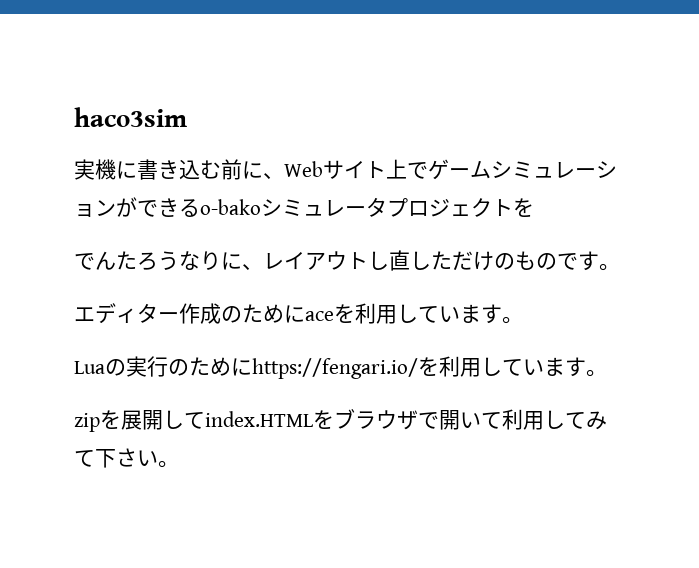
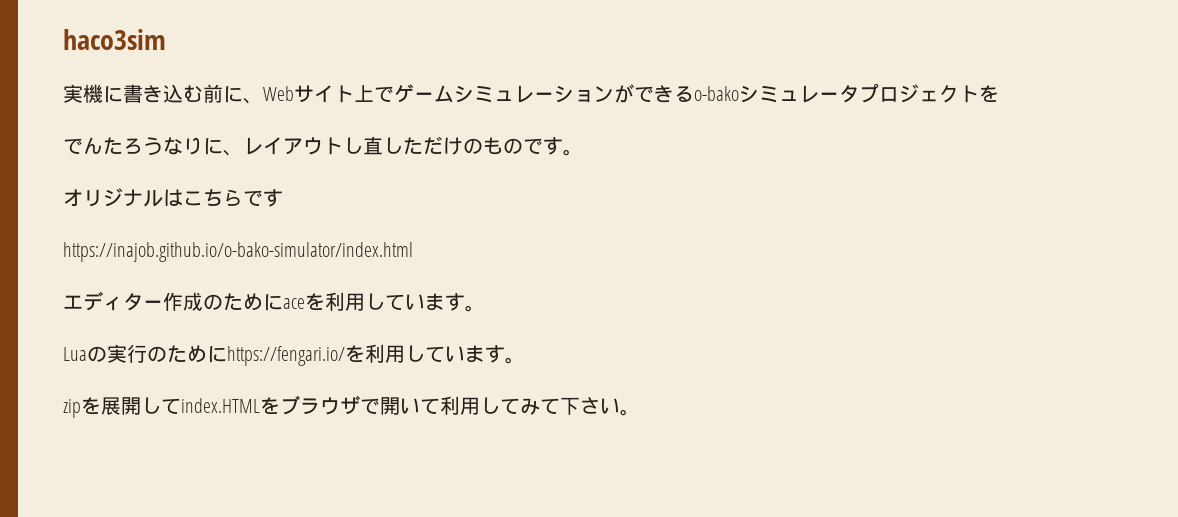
+ オリジナルはこちらです
+ https://inajob.github.io/o-bako-simulator/index.html

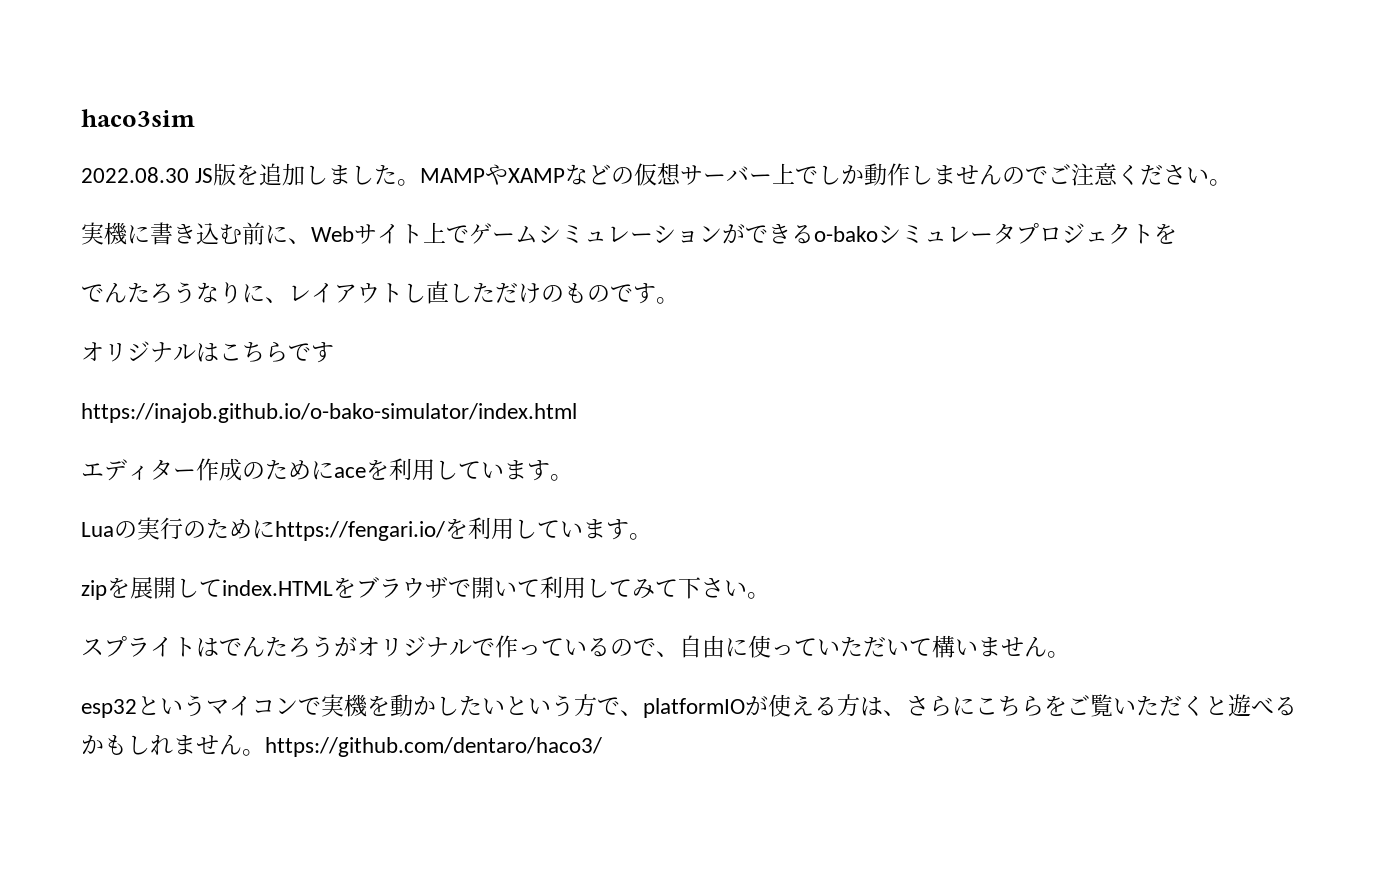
+ 2022.08.30 JS版を追加しました。MAMPやXAMPなどの仮想サーバー上でしか動作しませんのでご注意ください。
+ スプライトはでんたろうがオリジナルで作っているので、自由に使っていただいて構いません。
+ esp32というマイコンで実機を動かしたいという方で、platformIOが使える方は、さらにこちらをご覧いただくと遊べるかもしれません。https://github.com/dentaro/haco3/

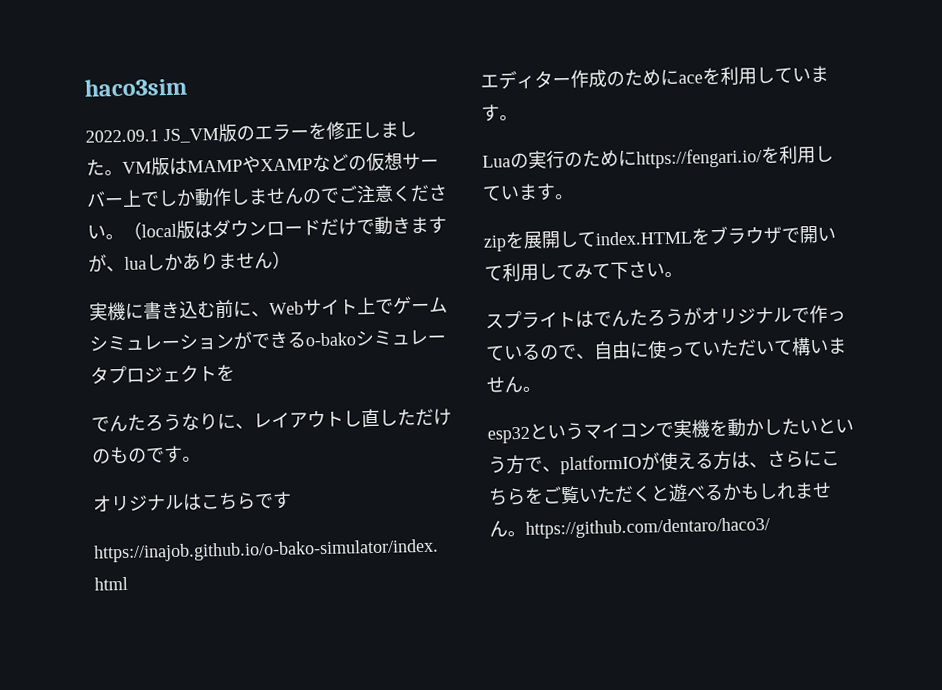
- 2022.08.30 JS版を追加しました。
+ 2022.09.1 JS_VM版のエラーを修正しました。
- MAMPやXAMPなどの仮想サーバー上でしか動作しませんのでご注意ください。
+ VM版はMAMPやXAMPなどの仮想サーバー上でしか動作しませんのでご注意ください。（local版はダウンロードだけで動きますが、luaしかありません）

